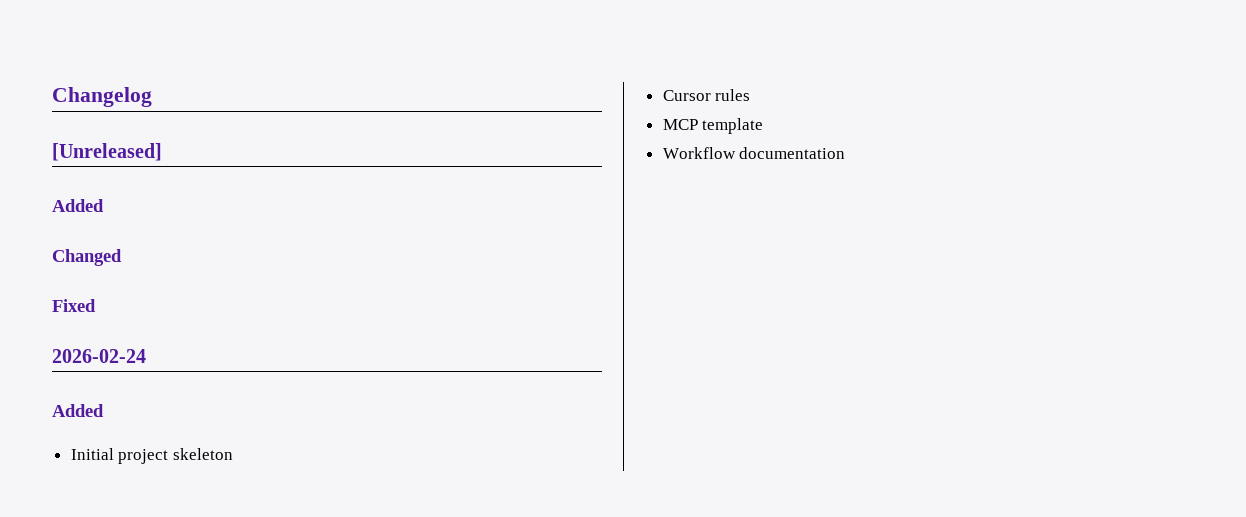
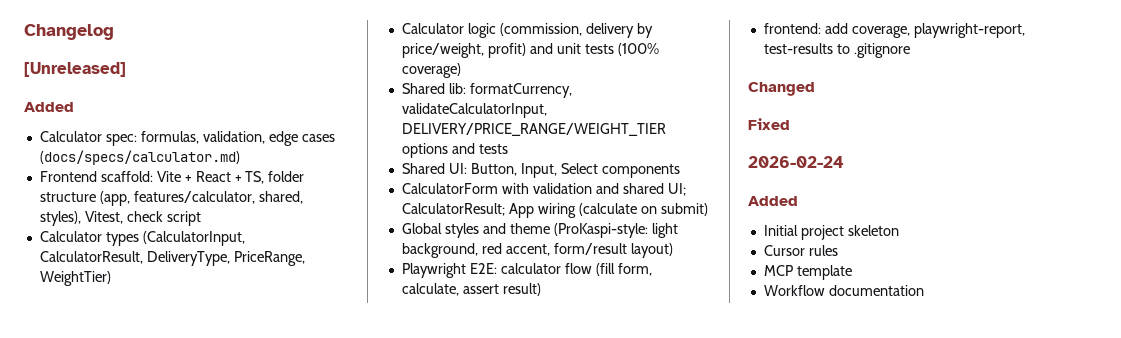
+ Calculator spec: formulas, validation, edge cases (docs/specs/calculator.md)
+ Frontend scaffold: Vite + React + TS, folder structure (app, features/calculator, shared, styles), Vitest, check script
+ Calculator types (CalculatorInput, CalculatorResult, DeliveryType, PriceRange, WeightTier)
+ Calculator logic (commission, delivery by price/weight, profit) and unit tests (100% coverage)
+ Shared lib: formatCurrency, validateCalculatorInput, DELIVERY/PRICE_RANGE/WEIGHT_TIER options and tests
+ Shared UI: Button, Input, Select components
+ CalculatorForm with validation and shared UI; CalculatorResult; App wiring (calculate on submit)
+ Global styles and theme (ProKaspi-style: light background, red accent, form/result layout)
+ Playwright E2E: calculator flow (fill form, calculate, assert result)
+ frontend: add coverage, playwright-report, test-results to .gitignore

